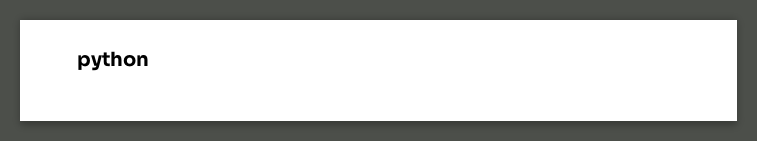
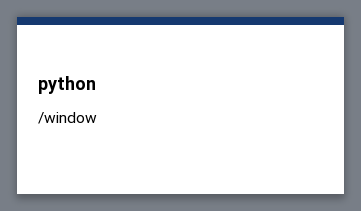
+ /window

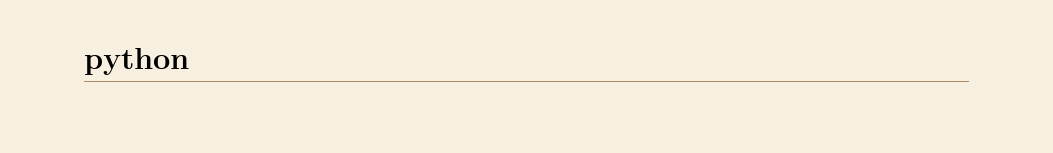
- /window

